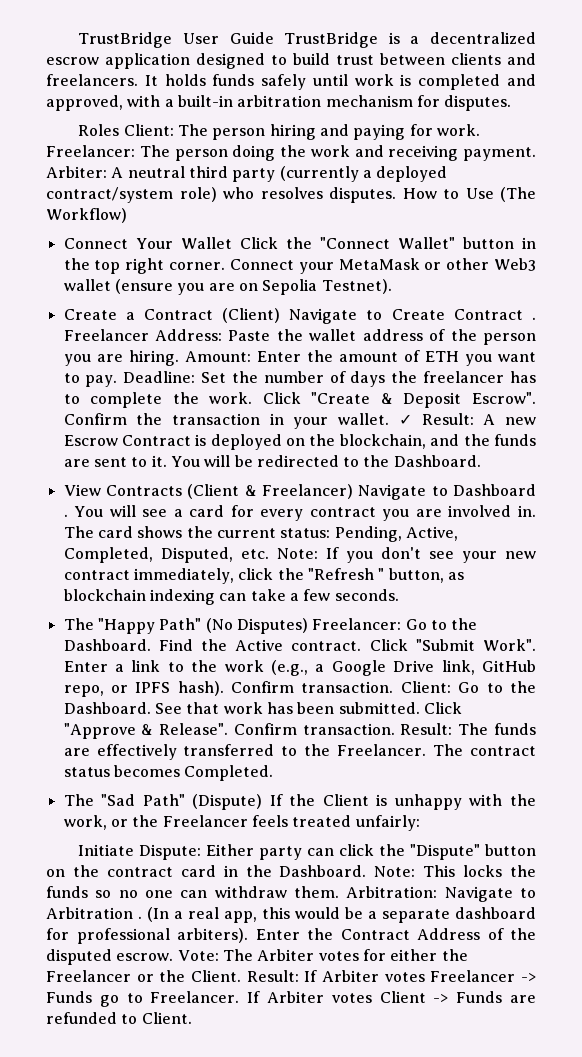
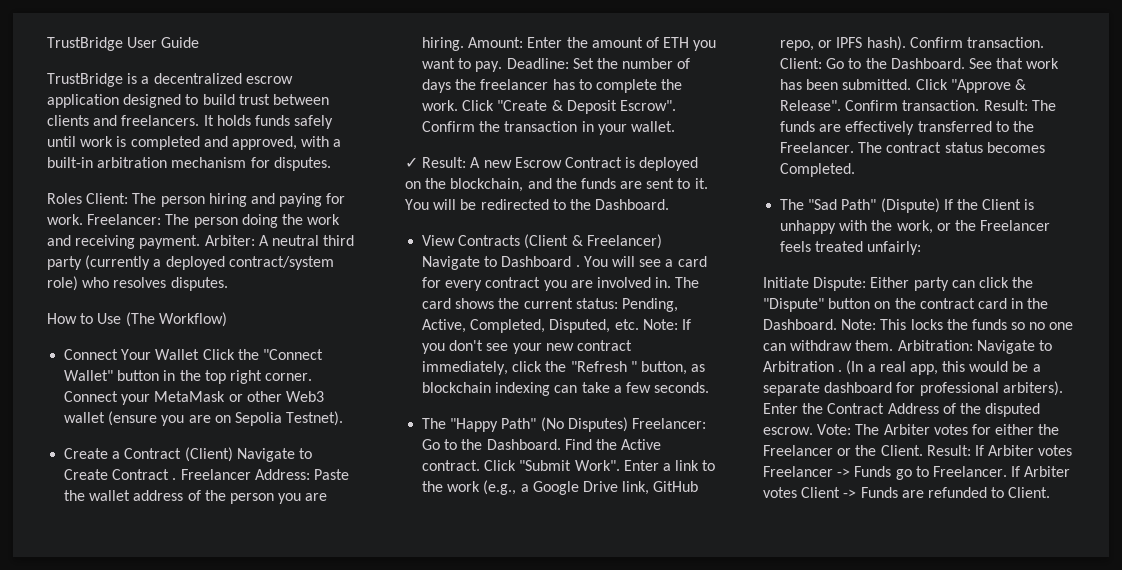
- TrustBridge User Guide TrustBridge is a decentralized escrow application designed to build trust between clients and freelancers.
+ TrustBridge User Guide
+ TrustBridge is a decentralized escrow application designed to build trust between clients and freelancers.
- Arbiter: A neutral third party (currently a deployed contract/system role) who resolves disputes. How to Use (The Workflow)
+ Arbiter: A neutral third party (currently a deployed contract/system role) who resolves disputes.
+ How to Use (The Workflow)
- Confirm the transaction in your wallet. ✓ Result: A new Escrow Contract is deployed on the blockchain, and the funds are sent to it.
+ Confirm the transaction in your wallet.
+ ✓ Result: A new Escrow Contract is deployed on the blockchain, and the funds are sent to it.

